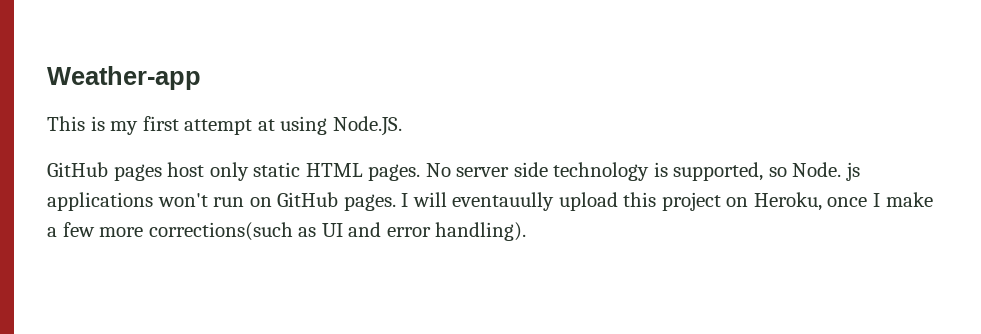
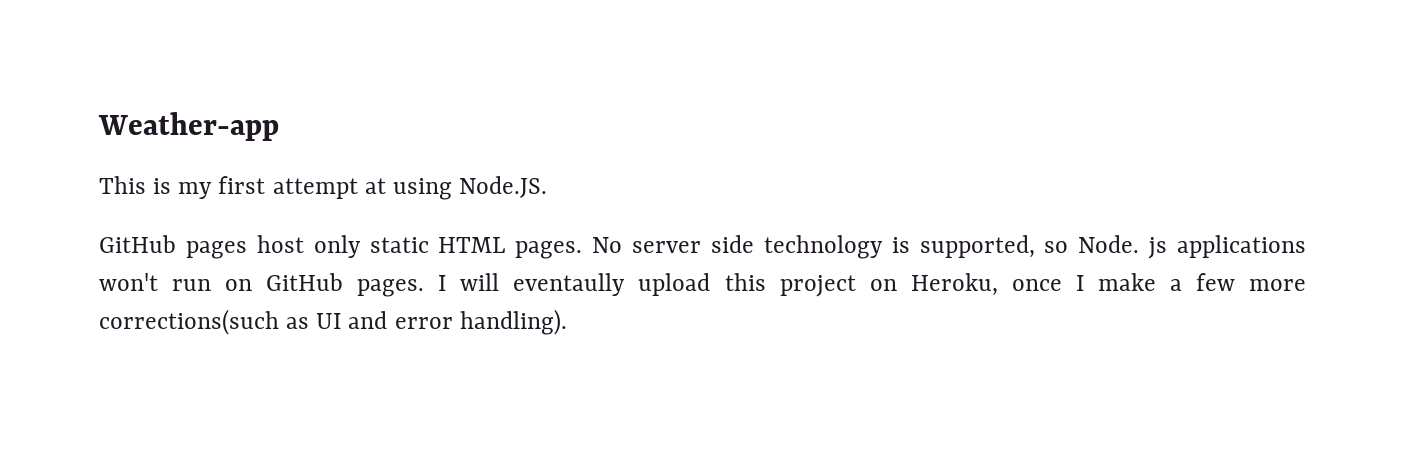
- I will eventauully upload this project on Heroku, once I make a few more corrections(such as UI and error handling).
+ I will eventaully upload this project on Heroku, once I make a few more corrections(such as UI and error handling).

